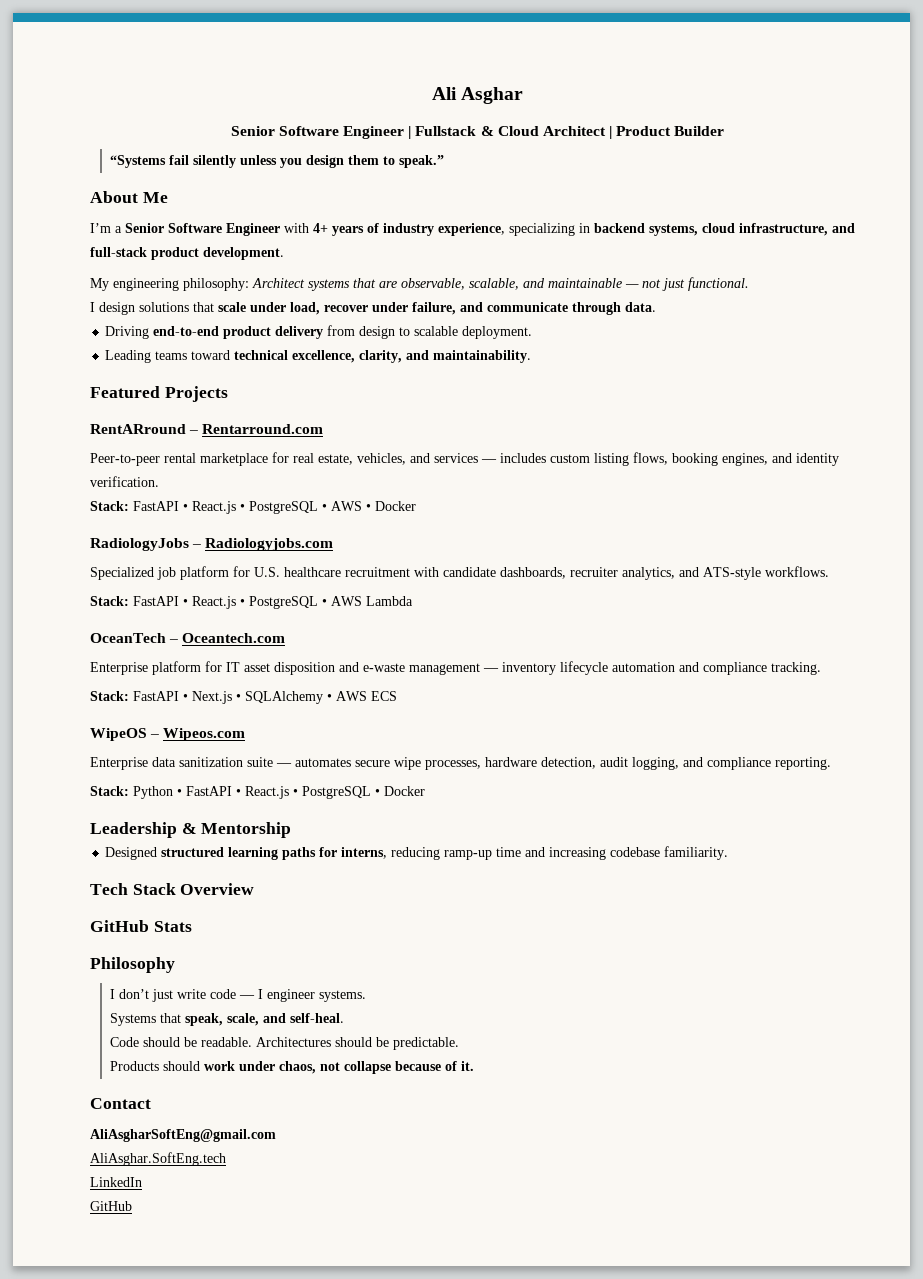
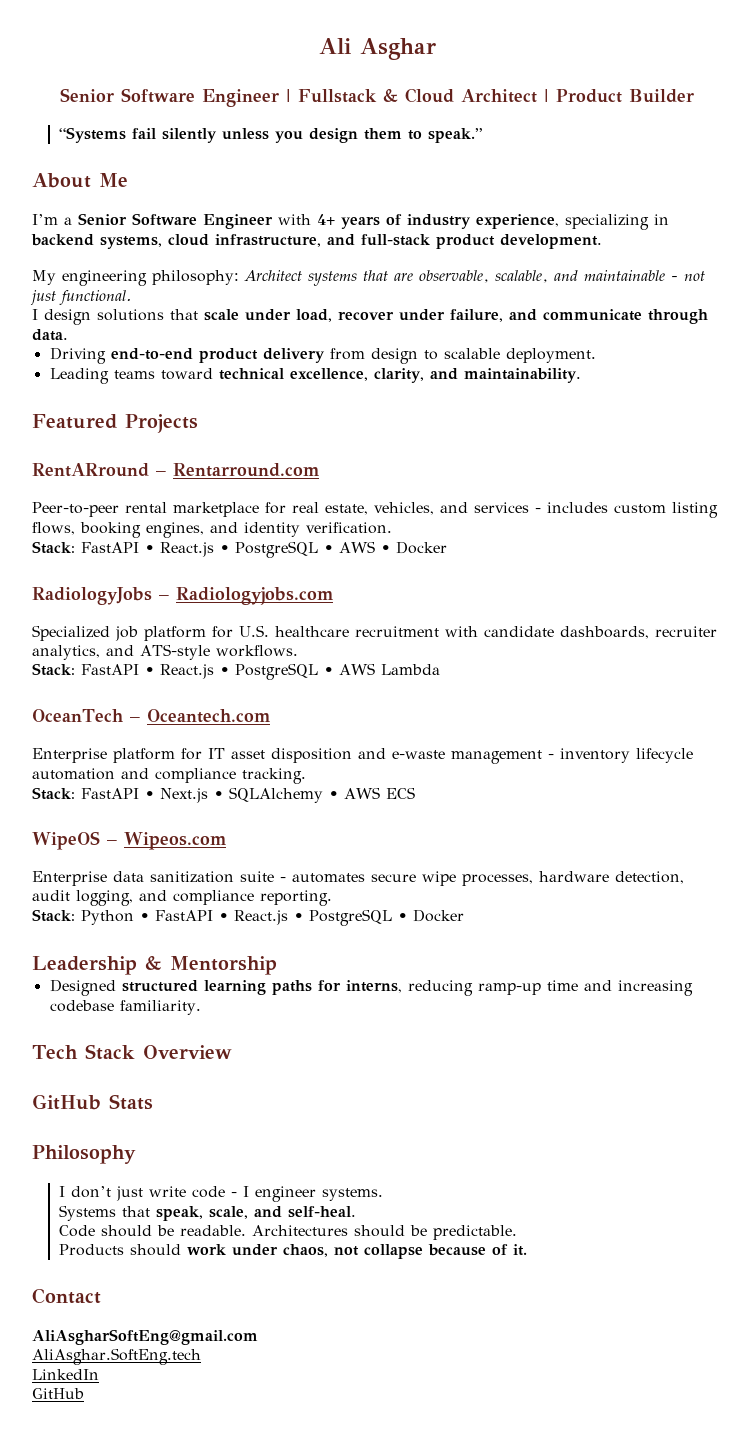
- My engineering philosophy: Architect systems that are observable, scalable, and maintainable — not just functional.
+ My engineering philosophy: Architect systems that are observable, scalable, and maintainable - not just functional.
- Peer-to-peer rental marketplace for real estate, vehicles, and services — includes custom listing flows, booking engines, and identity verification.
+ Peer-to-peer rental marketplace for real estate, vehicles, and services - includes custom listing flows, booking engines, and identity verification.
- Enterprise platform for IT asset disposition and e-waste management — inventory lifecycle automation and compliance tracking.
+ Enterprise platform for IT asset disposition and e-waste management - inventory lifecycle automation and compliance tracking.
- Enterprise data sanitization suite — automates secure wipe processes, hardware detection, audit logging, and compliance reporting.
+ Enterprise data sanitization suite - automates secure wipe processes, hardware detection, audit logging, and compliance reporting.
- I don’t just write code — I engineer systems.
+ I don’t just write code - I engineer systems.

